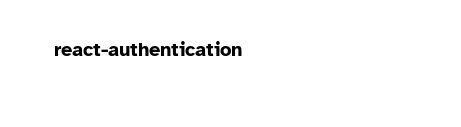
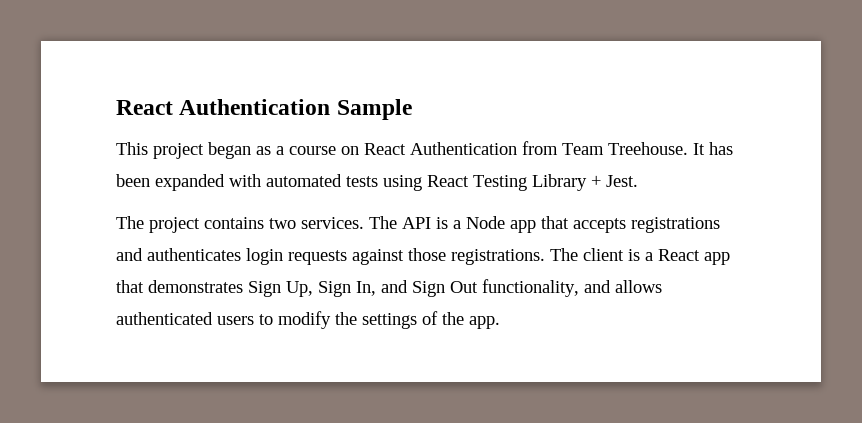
- react-authentication
+ React Authentication Sample
+ This project began as a course on React Authentication from Team Treehouse. It has been expanded with automated tests using React Testing Library + Jest.
+ The project contains two services. The API is a Node app that accepts registrations and authenticates login requests against those registrations. The client is a React app that demonstrates Sign Up, Sign In, and Sign Out functionality, and allows authenticated users to modify the settings of the app.

